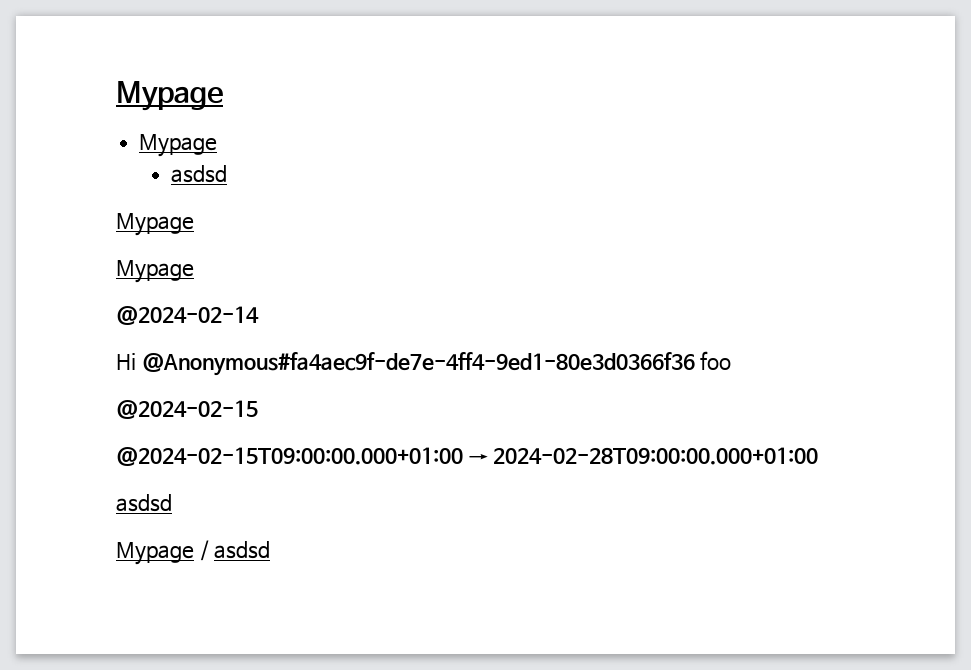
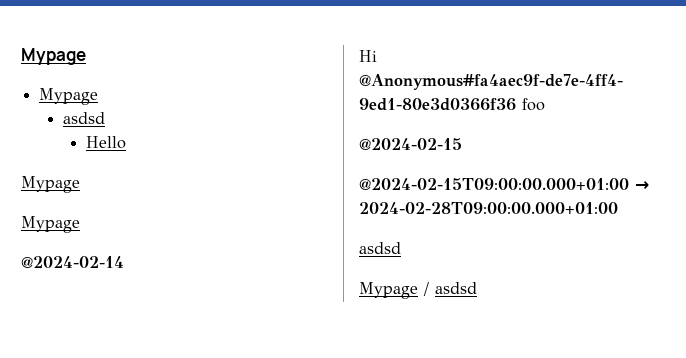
+ Hello

